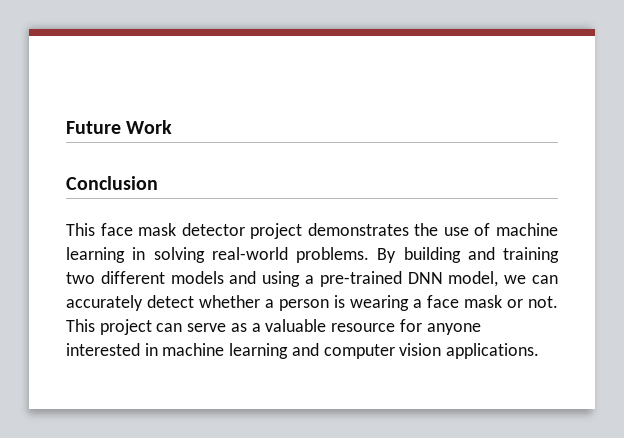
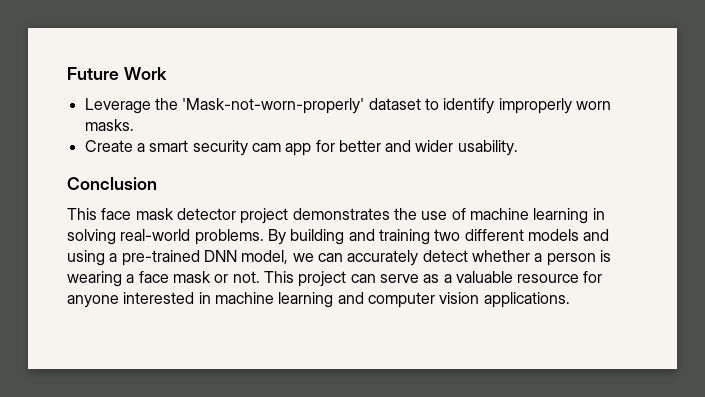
+ Leverage the 'Mask-not-worn-properly' dataset to identify improperly worn masks.
+ Create a smart security cam app for better and wider usability.

